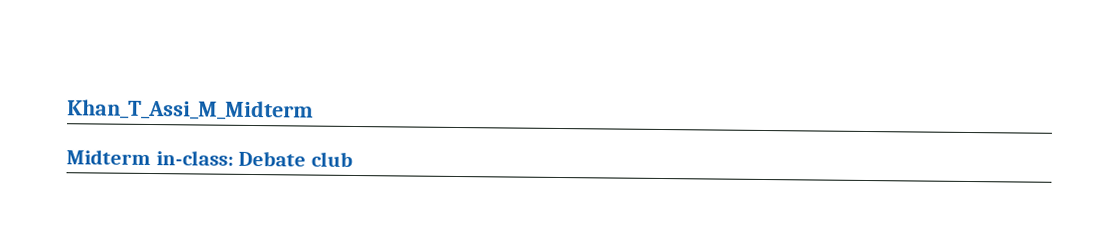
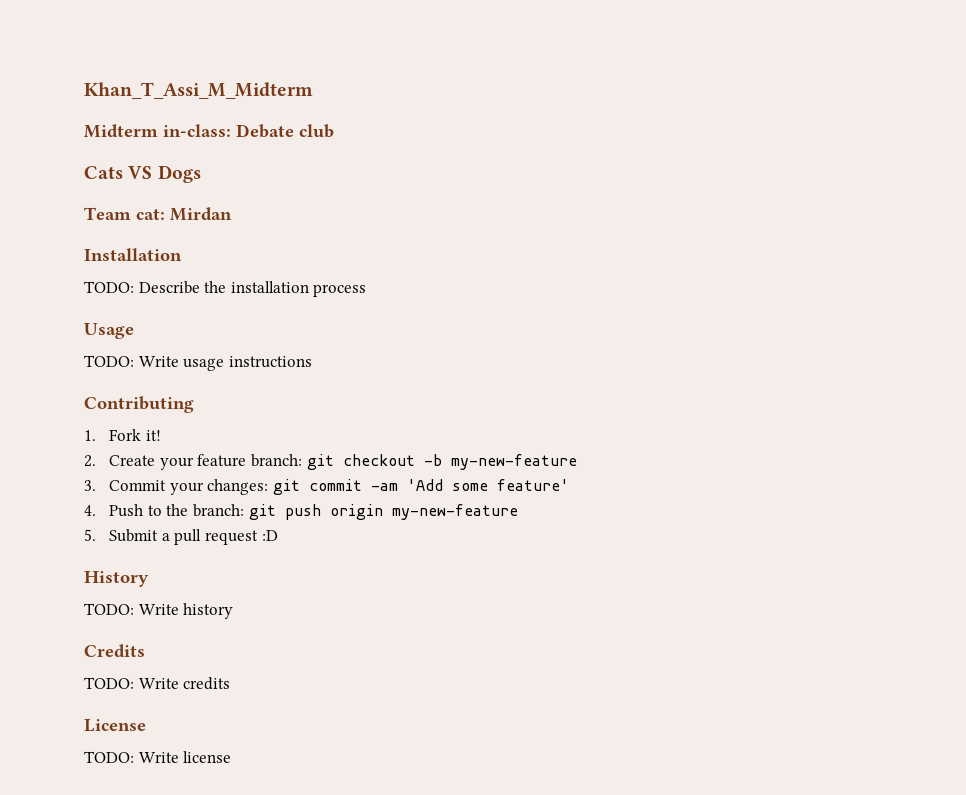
+ Cats VS Dogs
+ Team cat: Mirdan
+ Installation
+ TODO: Describe the installation process
+ Usage
+ TODO: Write usage instructions
+ Contributing
+ 1. Fork it!
+ 2. Create your feature branch: git checkout -b my-new-feature
+ 3. Commit your changes: git commit -am 'Add some feature'
+ 4. Push to the branch: git push origin my-new-feature
+ 5. Submit a pull request :D
+ History
+ TODO: Write history
+ Credits
+ TODO: Write credits
+ License
+ TODO: Write license

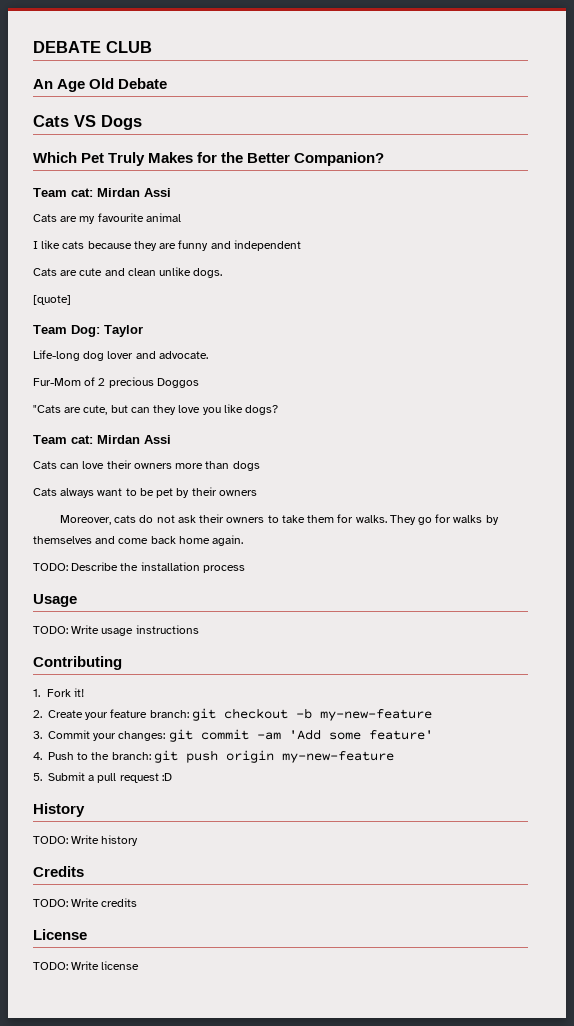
- Khan_T_Assi_M_Midterm
- Midterm in-class: Debate club
+ DEBATE CLUB
+ An Age Old Debate
- Team cat: Mirdan
- Installation
+ Which Pet Truly Makes for the Better Companion?
+ Team cat: Mirdan Assi
+ Cats are my favourite animal
+ I like cats because they are funny and independent
+ Cats are cute and clean unlike dogs.
+ [quote]
+ Team Dog: Taylor
+ Life-long dog lover and advocate.
+ Fur-Mom of 2 precious Doggos
+ "Cats are cute, but can they love you like dogs?
+ Team cat: Mirdan Assi
+ Cats can love their owners more than dogs
+ Cats always want to be pet by their owners
+ Moreover, cats do not ask their owners to take them for walks. They go for walks by themselves and come back home again.

